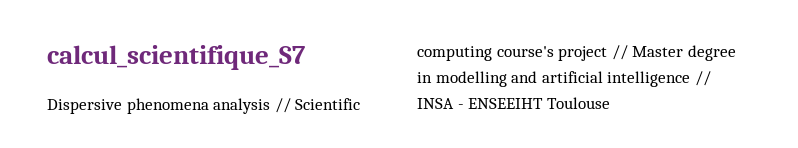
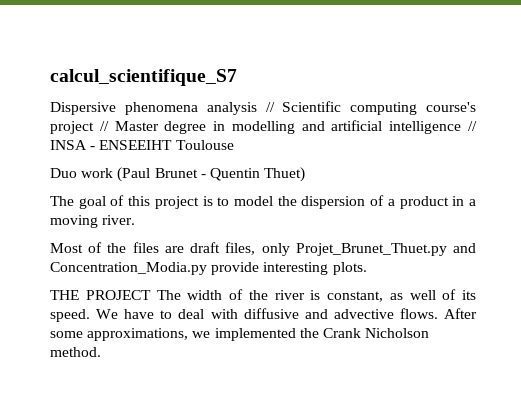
+ Duo work (Paul Brunet - Quentin Thuet)
+ The goal of this project is to model the dispersion of a product in a moving river.
+ Most of the files are draft files, only Projet_Brunet_Thuet.py and Concentration_Modia.py provide interesting plots.
+ THE PROJECT The width of the river is constant, as well of its speed. We have to deal with diffusive and advective flows. After some approximations, we implemented the Crank Nicholson method.

